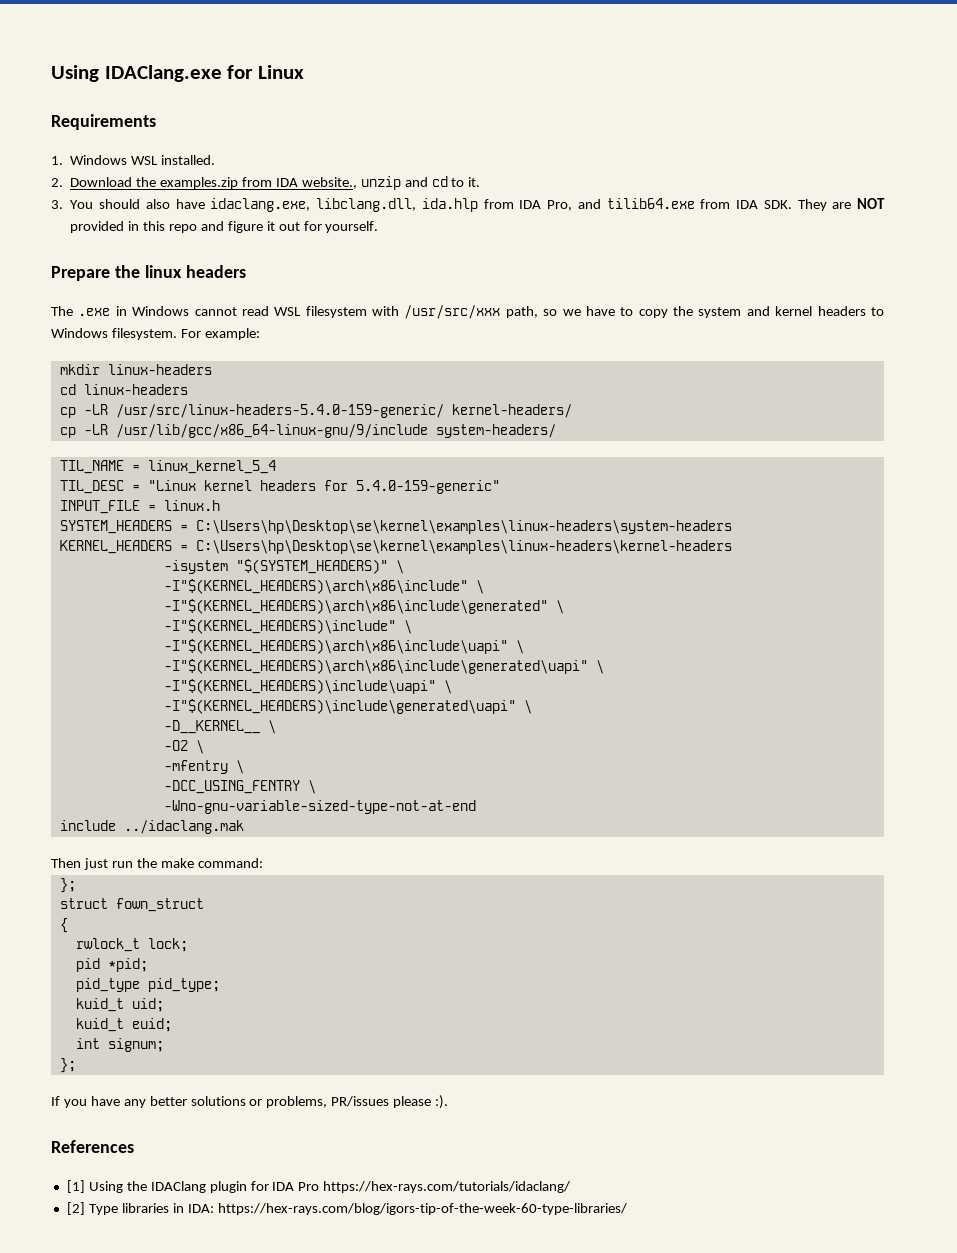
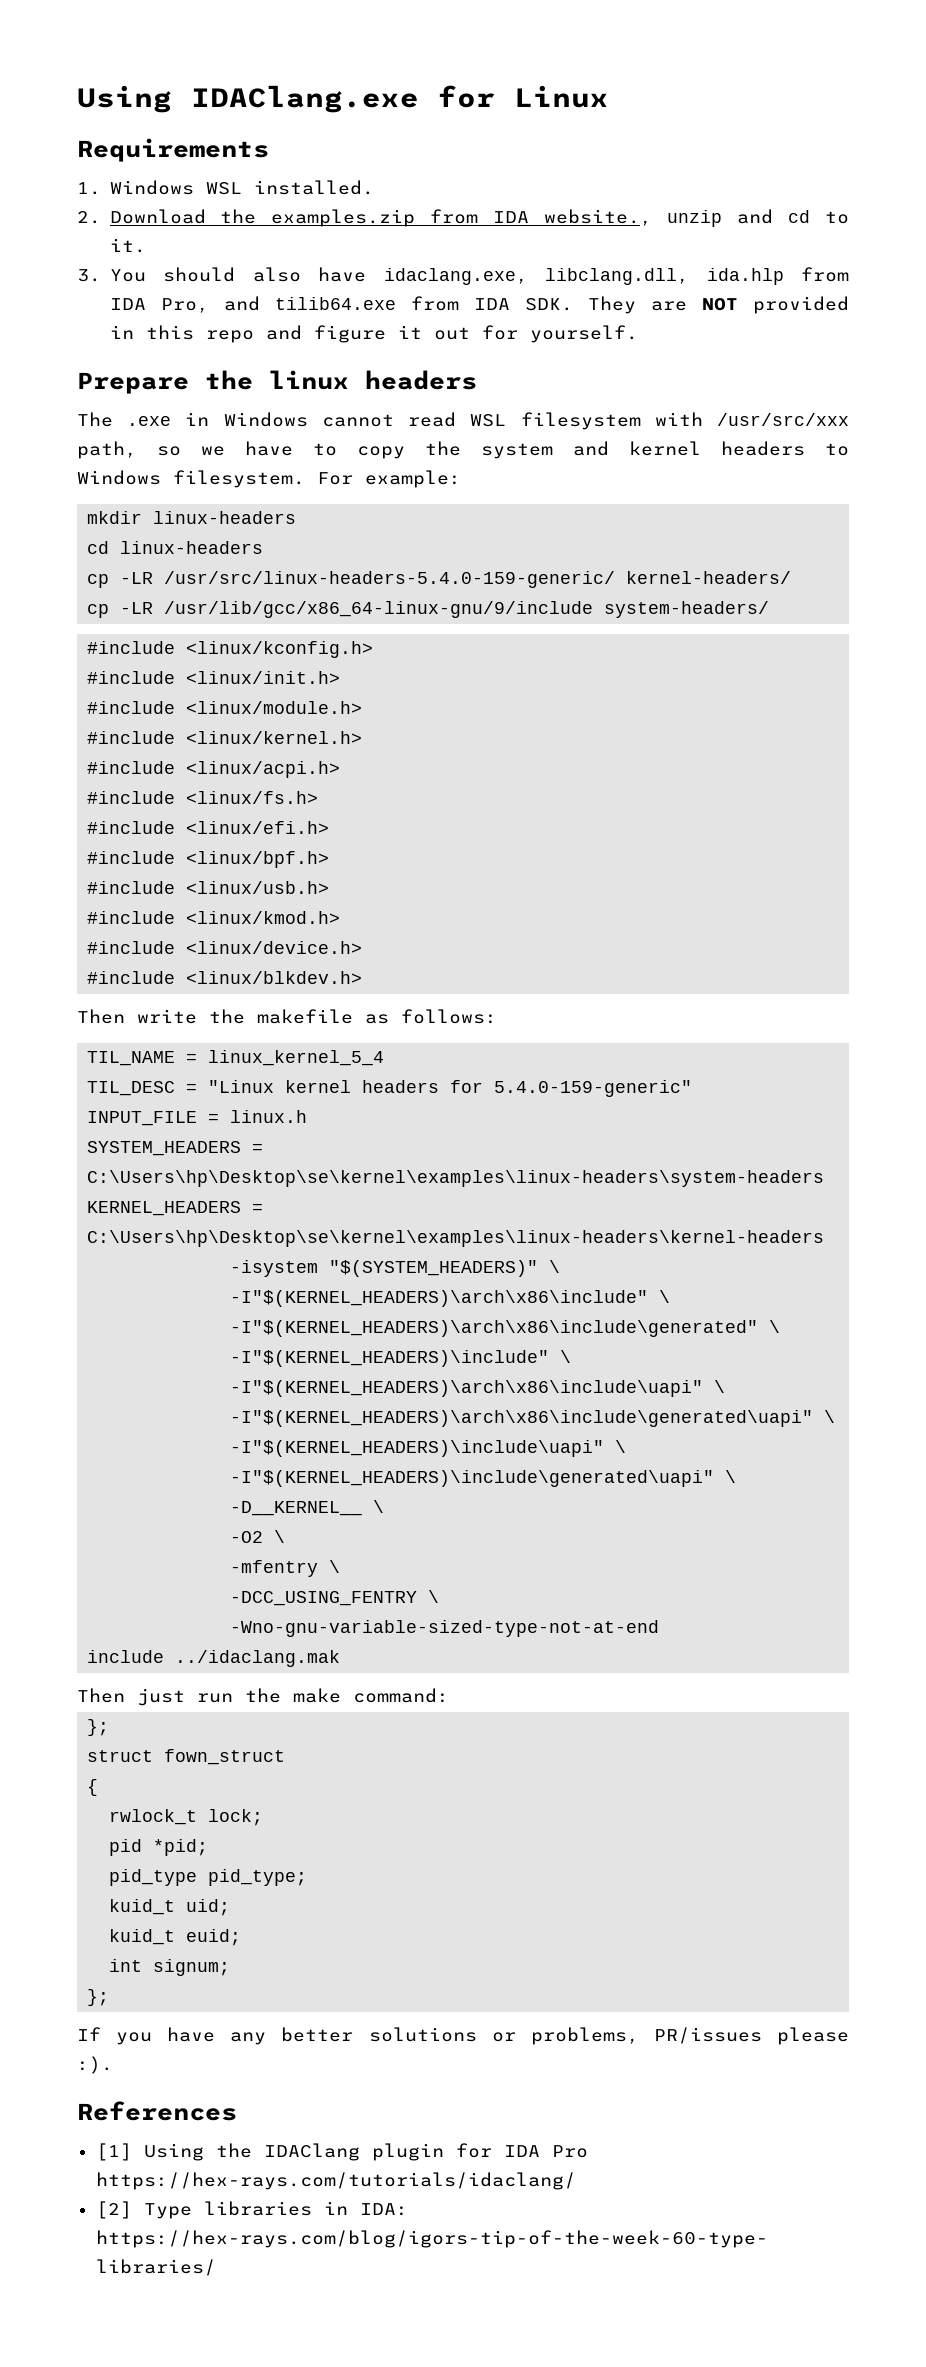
+ #include <linux/kconfig.h>
+ #include <linux/init.h>
+ #include <linux/module.h>
+ #include <linux/kernel.h>
+ #include <linux/acpi.h>
+ #include <linux/fs.h>
+ #include <linux/efi.h>
+ #include <linux/bpf.h>
+ #include <linux/usb.h>
+ #include <linux/kmod.h>
+ #include <linux/device.h>
+ #include <linux/blkdev.h>
+ Then write the makefile as follows:

